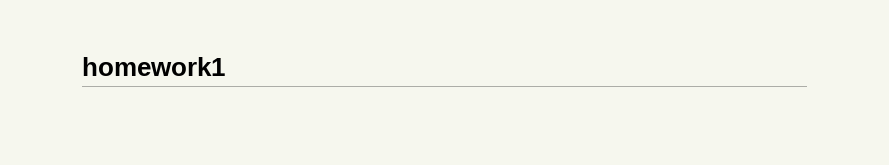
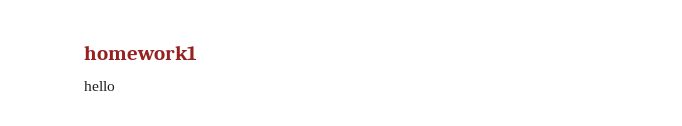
+ hello

